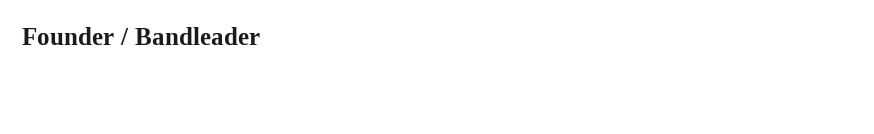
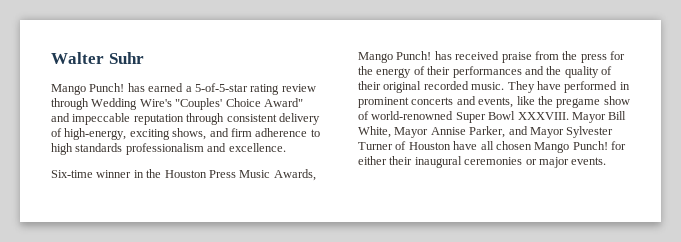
- Founder / Bandleader
+ Walter Suhr
+ Mango Punch! has earned a 5-of-5-star rating review through Wedding Wire's "Couples' Choice Award" and impeccable reputation through consistent delivery of high-energy, exciting shows, and firm adherence to high standards professionalism and excellence.
+ Six-time winner in the Houston Press Music Awards, Mango Punch! has received praise from the press for the energy of their performances and the quality of their original recorded music. They have performed in prominent concerts and events, like the pregame show of world-renowned Super Bowl XXXVIII. Mayor Bill White, Mayor Annise Parker, and Mayor Sylvester Turner of Houston have all chosen Mango Punch! for either their inaugural ceremonies or major events.

